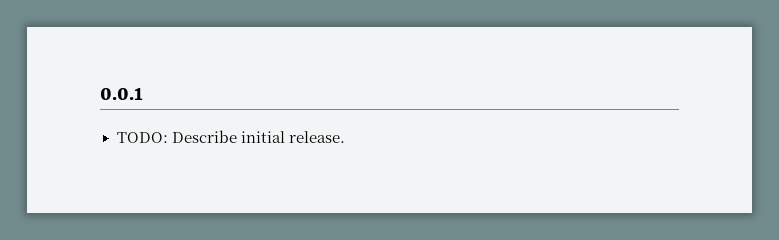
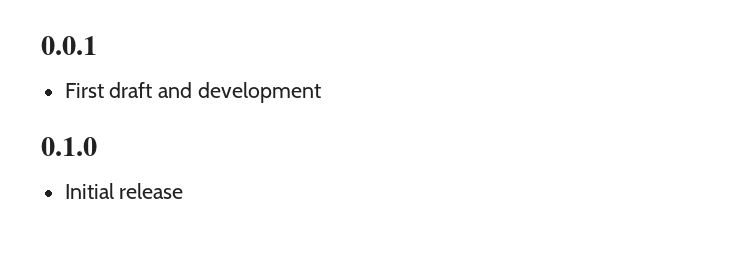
- TODO: Describe initial release.
+ First draft and development
+ 0.1.0
+ Initial release

